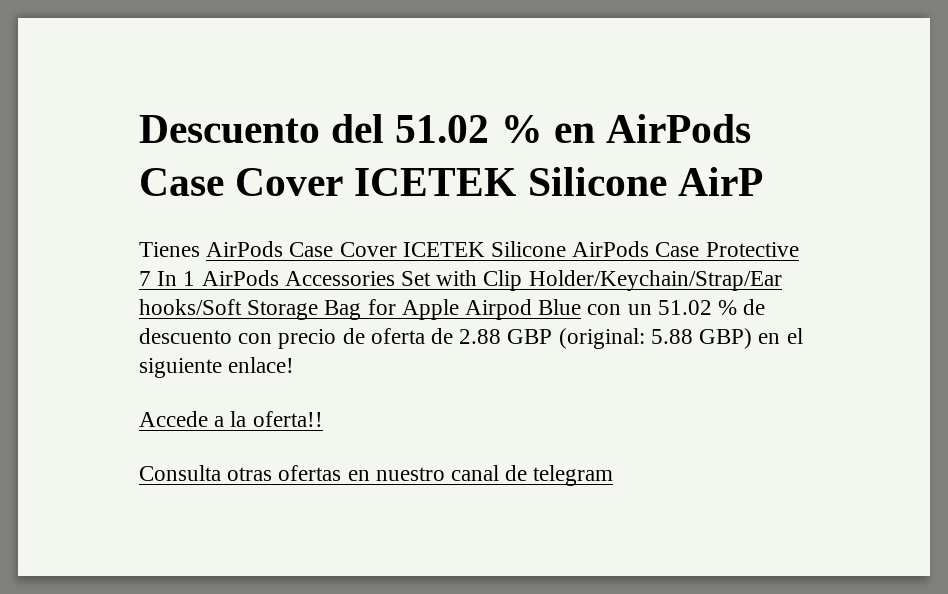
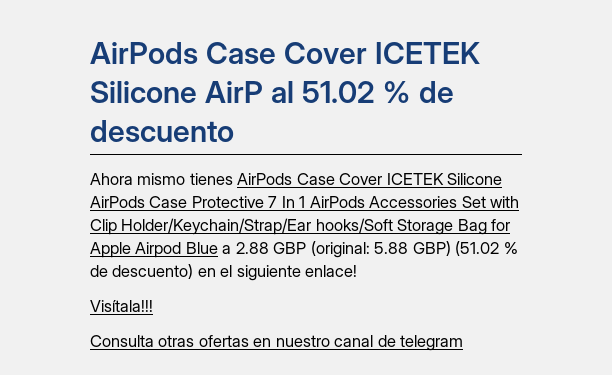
- Descuento del 51.02 % en AirPods Case Cover ICETEK Silicone AirP
- Tienes AirPods Case Cover ICETEK Silicone AirPods Case Protective 7 In 1 AirPods Accessories Set with Clip Holder/Keychain/Strap/Ear hooks/Soft Storage Bag for Apple Airpod Blue con un 51.02 % de descuento con precio de oferta de 2.88 GBP (original: 5.88 GBP) en el siguiente enlace!
+ AirPods Case Cover ICETEK Silicone AirP al 51.02 % de descuento
+ Ahora mismo tienes AirPods Case Cover ICETEK Silicone AirPods Case Protective 7 In 1 AirPods Accessories Set with Clip Holder/Keychain/Strap/Ear hooks/Soft Storage Bag for Apple Airpod Blue a 2.88 GBP (original: 5.88 GBP) (51.02 % de descuento) en el siguiente enlace!
- Accede a la oferta!!
+ Visítala!!!

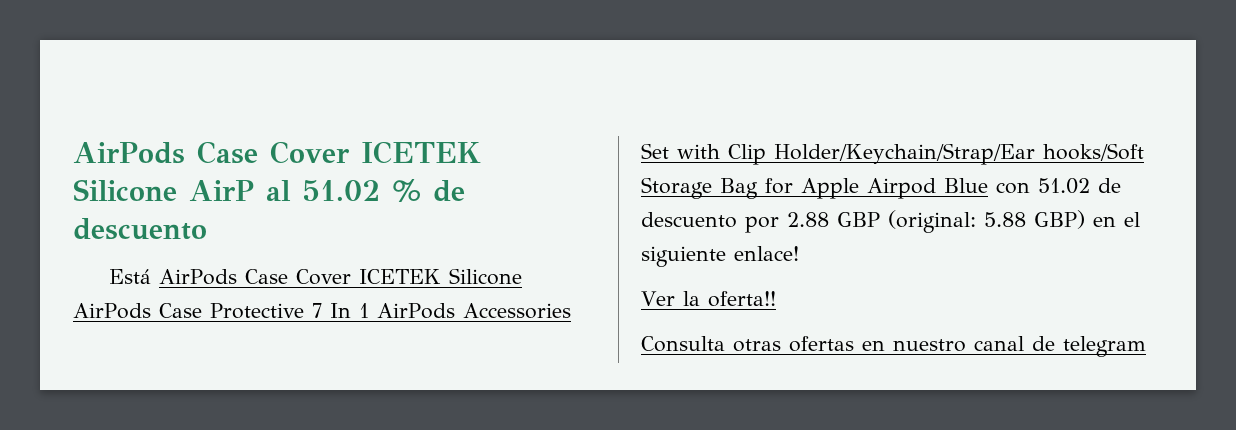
- Ahora mismo tienes AirPods Case Cover ICETEK Silicone AirPods Case Protective 7 In 1 AirPods Accessories Set with Clip Holder/Keychain/Strap/Ear hooks/Soft Storage Bag for Apple Airpod Blue a 2.88 GBP (original: 5.88 GBP) (51.02 % de descuento) en el siguiente enlace!
+ Está AirPods Case Cover ICETEK Silicone AirPods Case Protective 7 In 1 AirPods Accessories Set with Clip Holder/Keychain/Strap/Ear hooks/Soft Storage Bag for Apple Airpod Blue con 51.02 de descuento por 2.88 GBP (original: 5.88 GBP) en el siguiente enlace!
- Visítala!!!
+ Ver la oferta!!

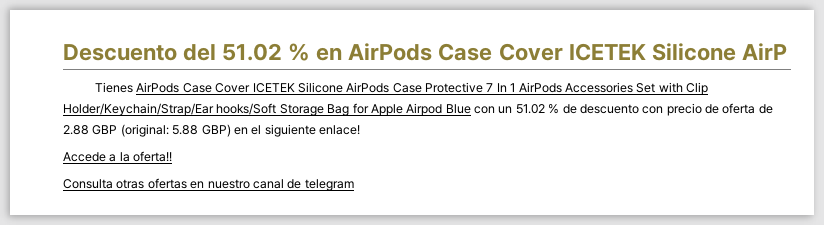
- AirPods Case Cover ICETEK Silicone AirP al 51.02 % de descuento
- Está AirPods Case Cover ICETEK Silicone AirPods Case Protective 7 In 1 AirPods Accessories Set with Clip Holder/Keychain/Strap/Ear hooks/Soft Storage Bag for Apple Airpod Blue con 51.02 de descuento por 2.88 GBP (original: 5.88 GBP) en el siguiente enlace!
+ Descuento del 51.02 % en AirPods Case Cover ICETEK Silicone AirP
+ Tienes AirPods Case Cover ICETEK Silicone AirPods Case Protective 7 In 1 AirPods Accessories Set with Clip Holder/Keychain/Strap/Ear hooks/Soft Storage Bag for Apple Airpod Blue con un 51.02 % de descuento con precio de oferta de 2.88 GBP (original: 5.88 GBP) en el siguiente enlace!
- Ver la oferta!!
+ Accede a la oferta!!

